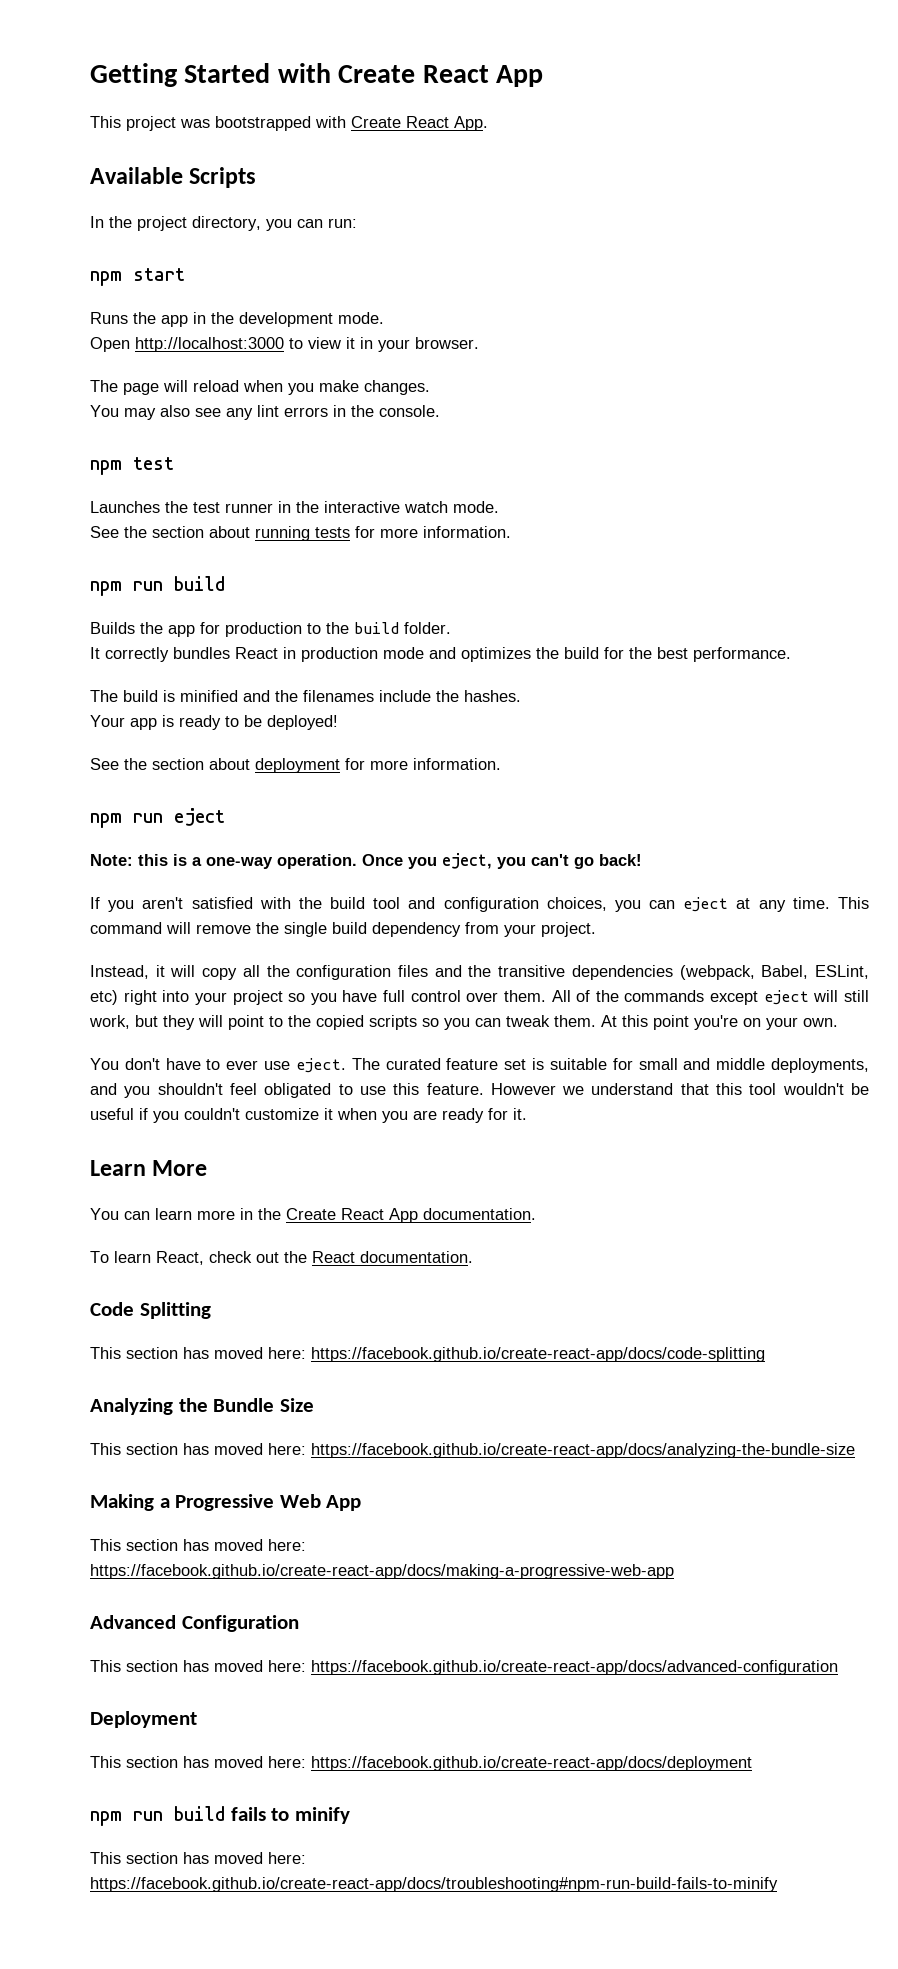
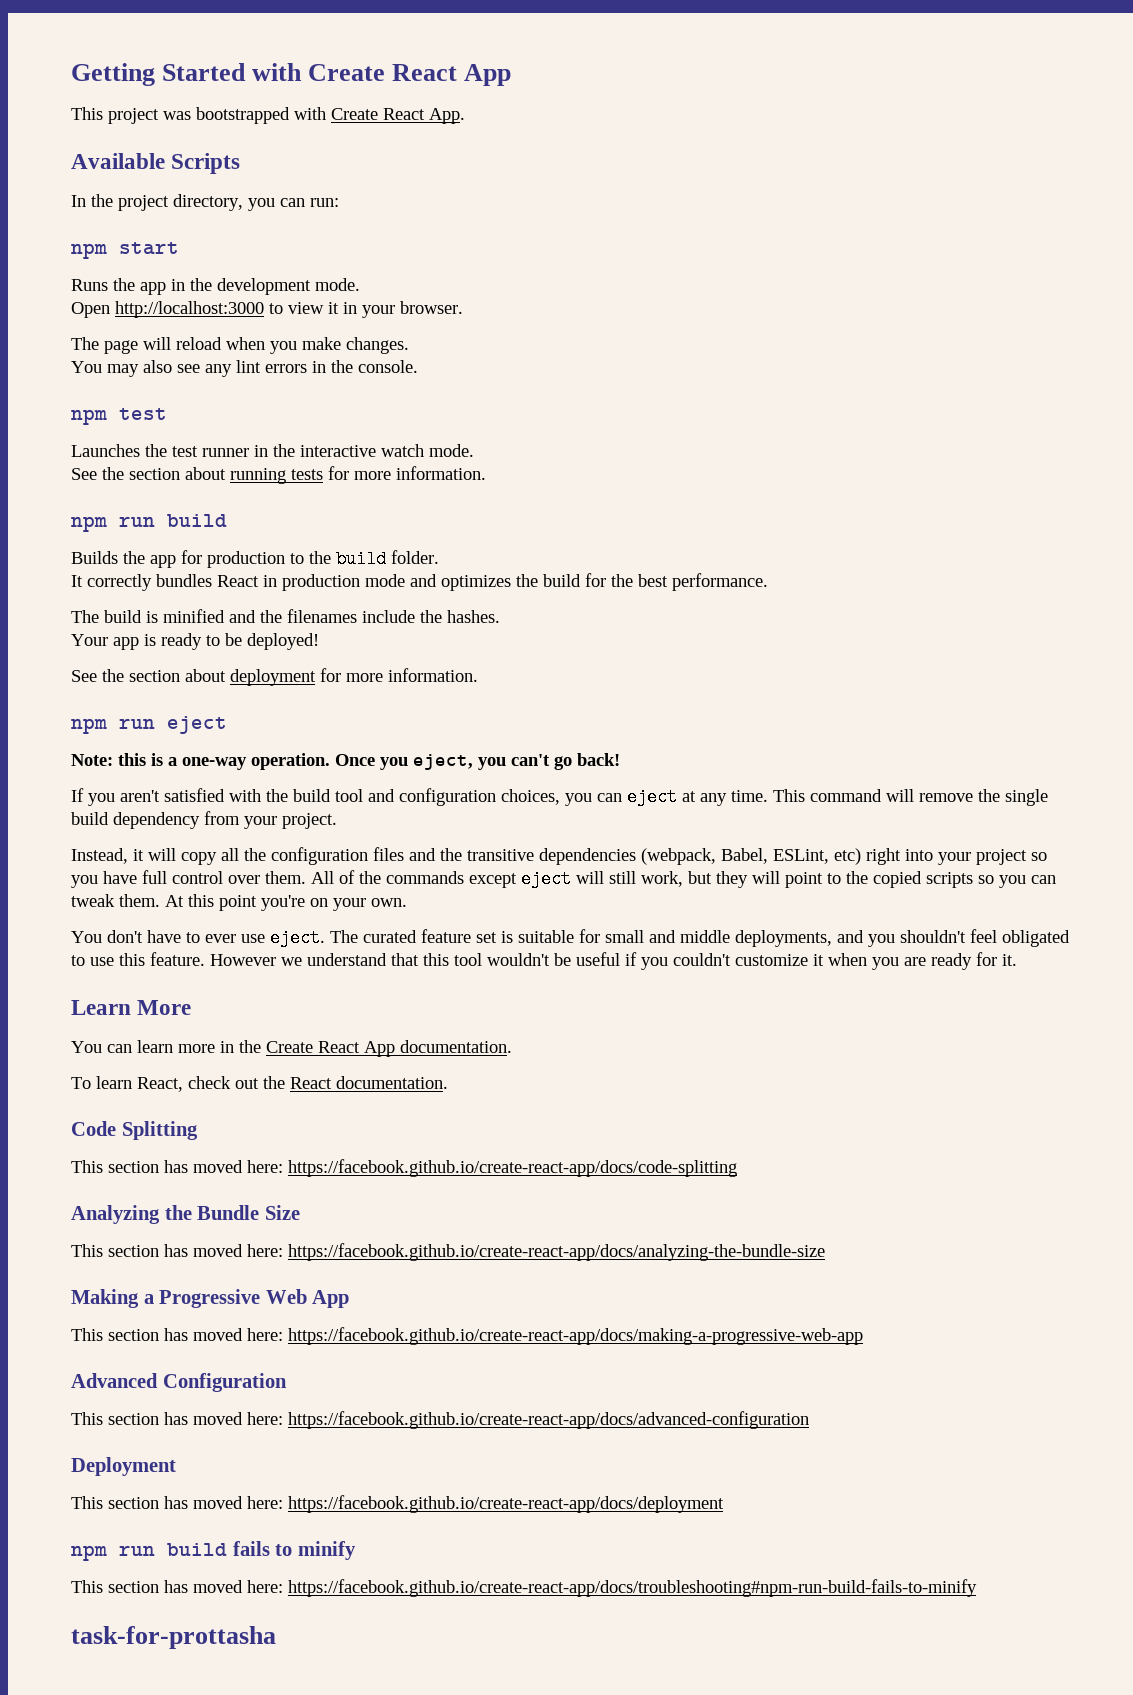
+ task-for-prottasha

